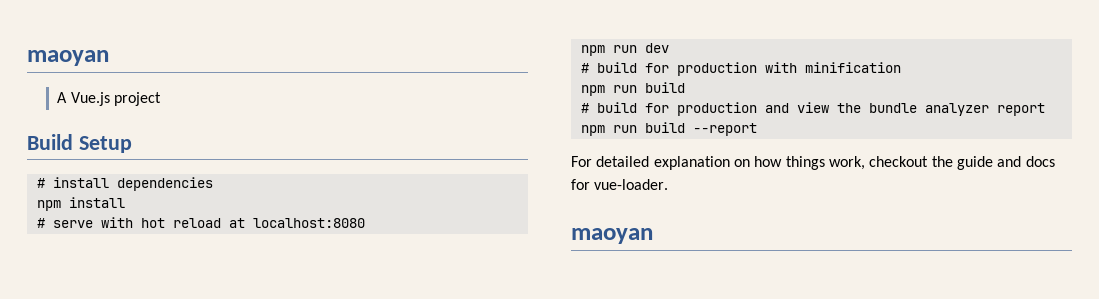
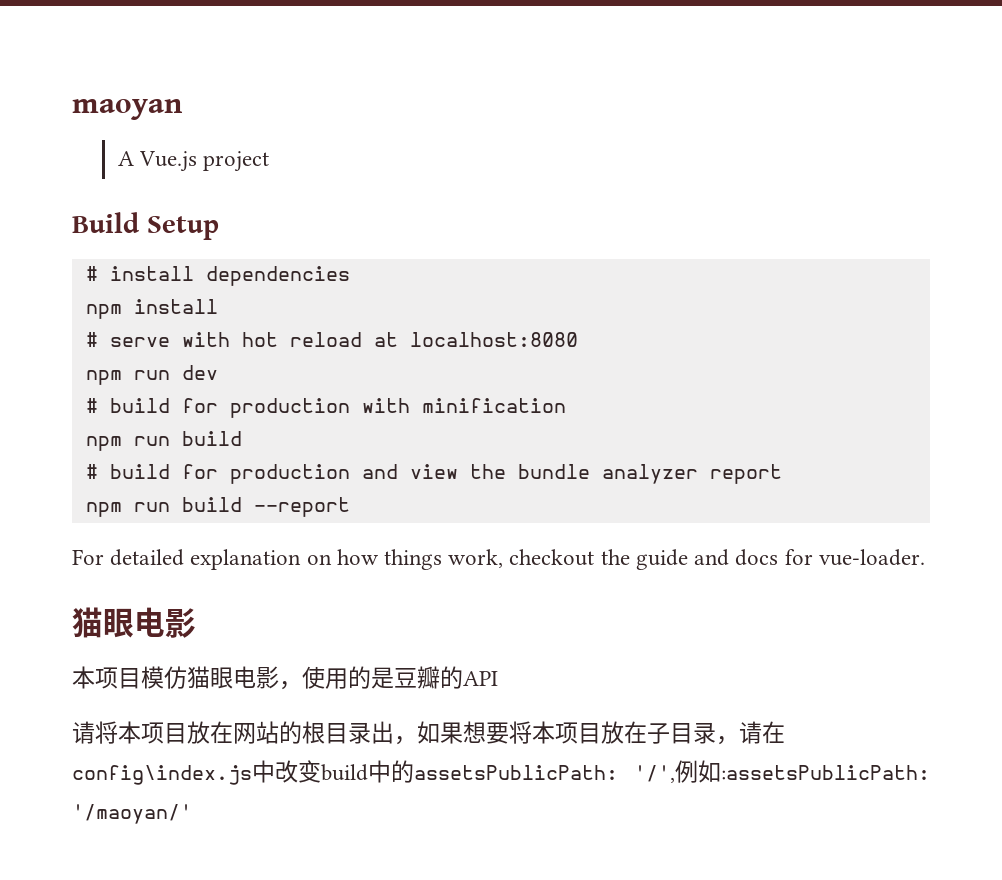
  For detailed explanation on how things work, checkout the guide and docs for vue-loader.
- maoyan
+ 猫眼电影
+ 本项目模仿猫眼电影，使用的是豆瓣的API
+ 请将本项目放在网站的根目录出，如果想要将本项目放在子目录，请在config\index.js中改变build中的assetsPublicPath: '/',例如:assetsPublicPath: '/maoyan/'

